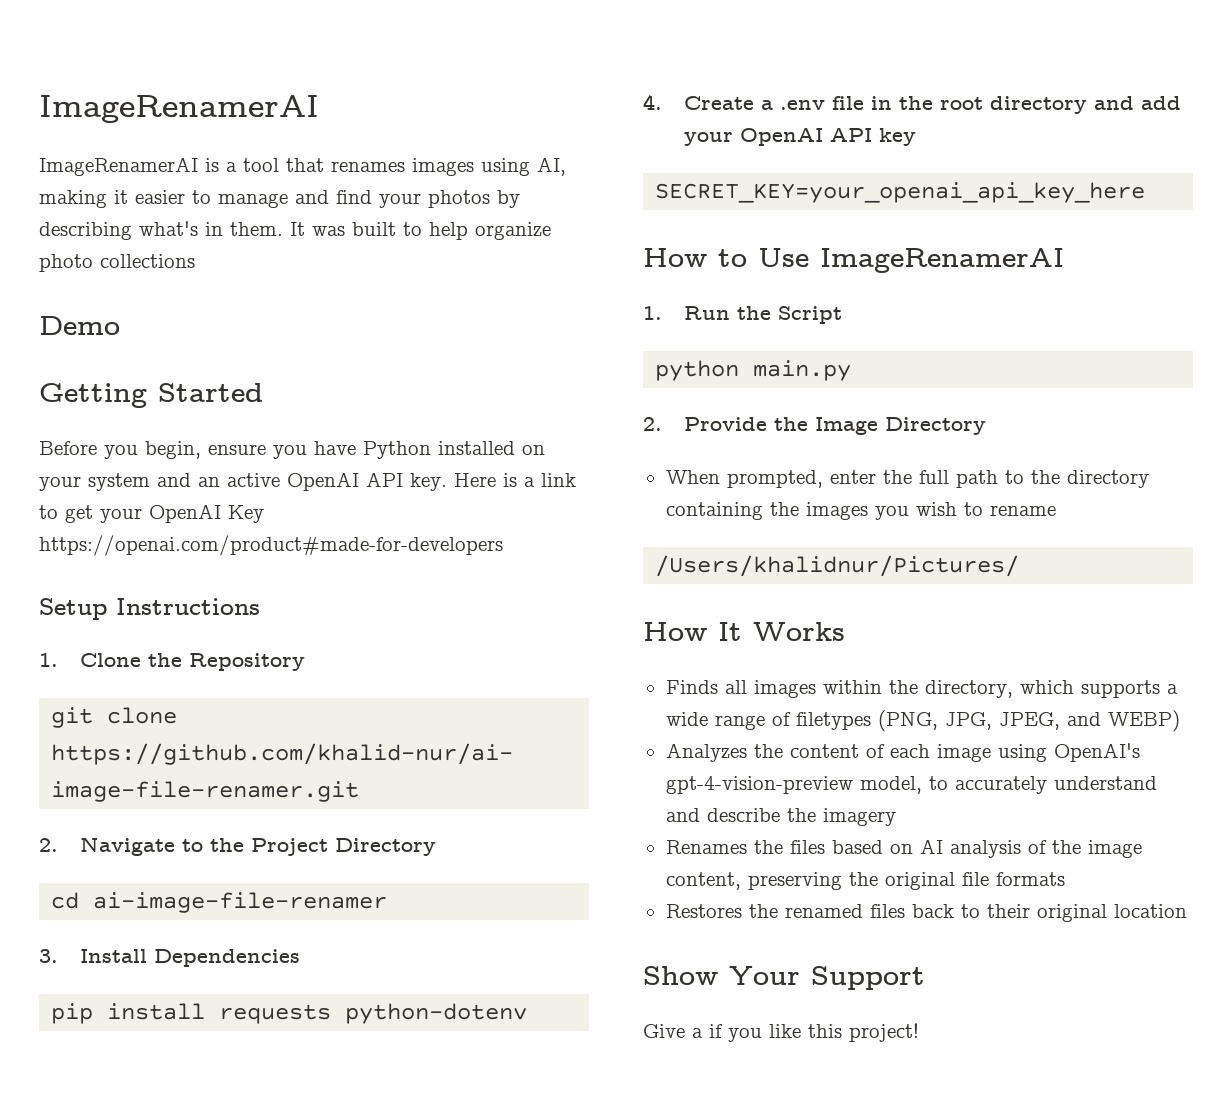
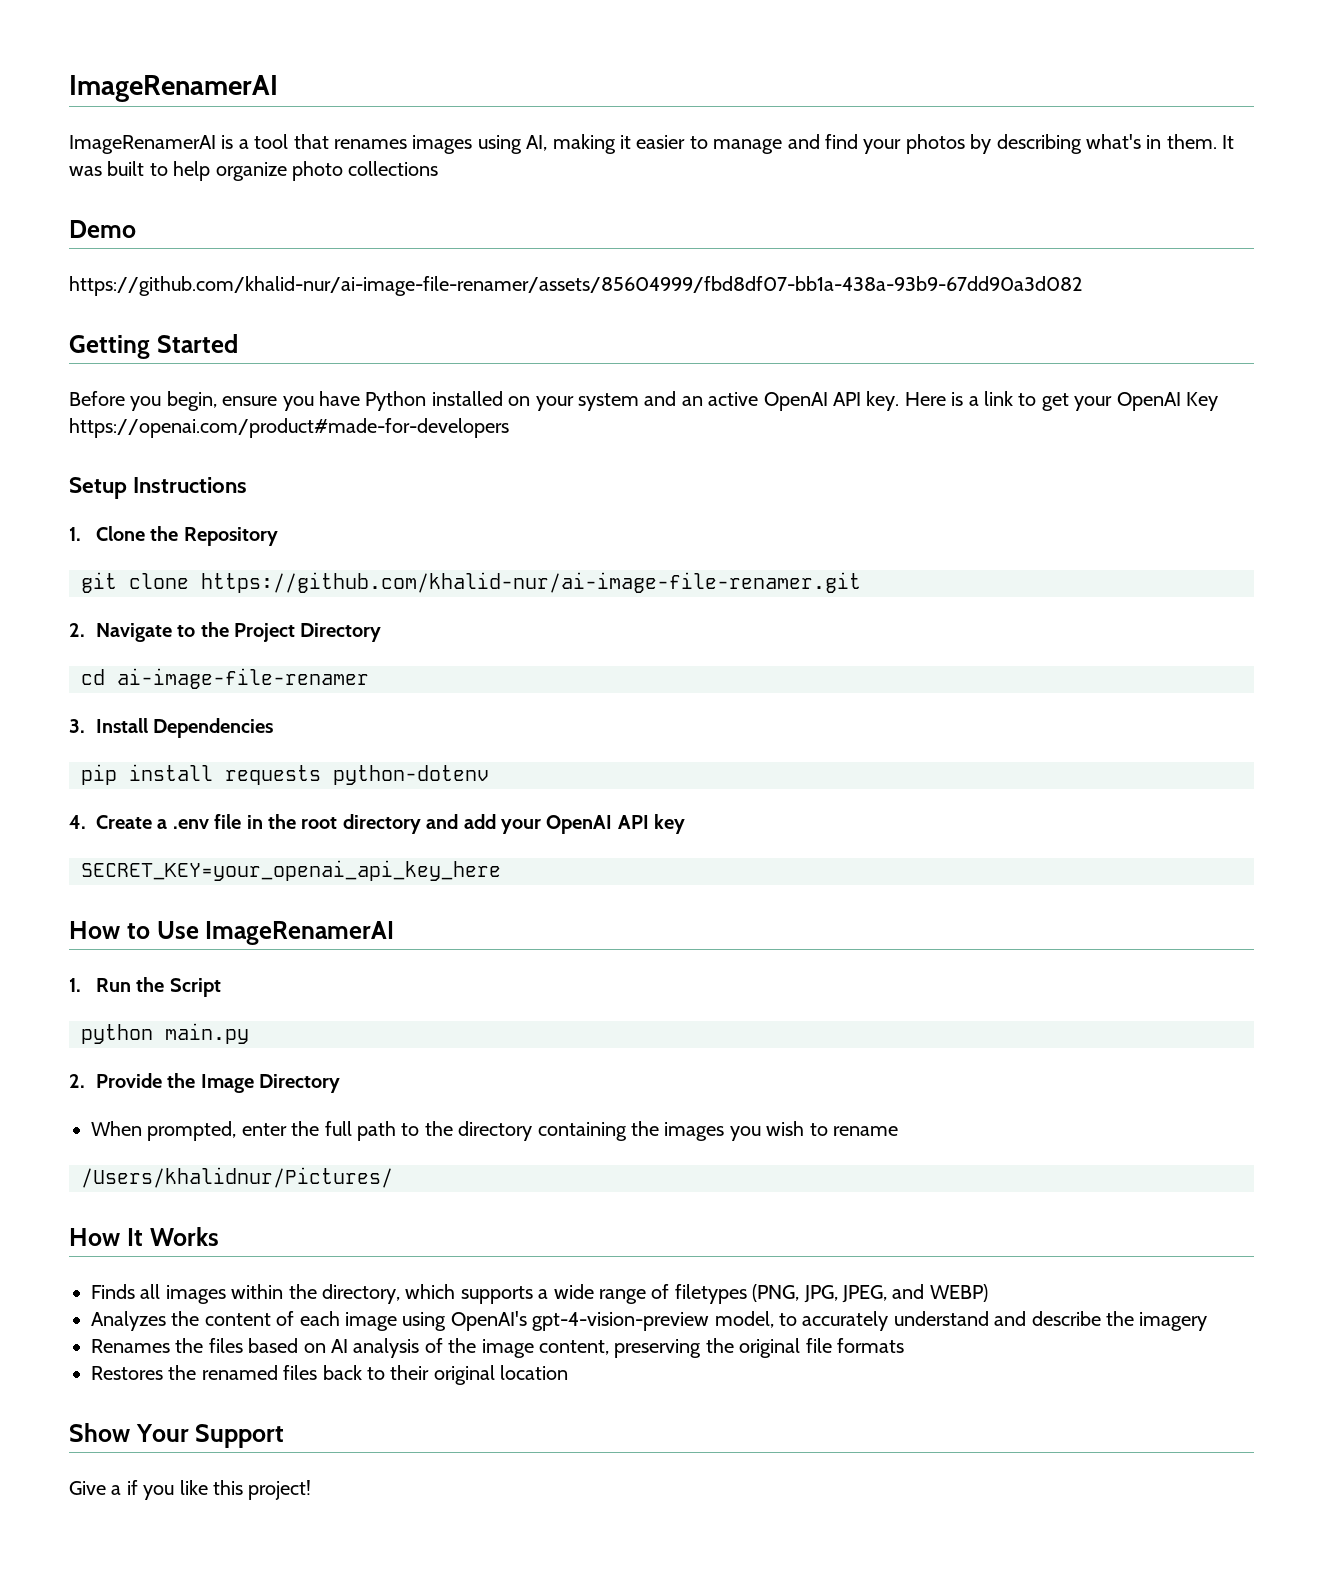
+ https://github.com/khalid-nur/ai-image-file-renamer/assets/85604999/fbd8df07-bb1a-438a-93b9-67dd90a3d082

